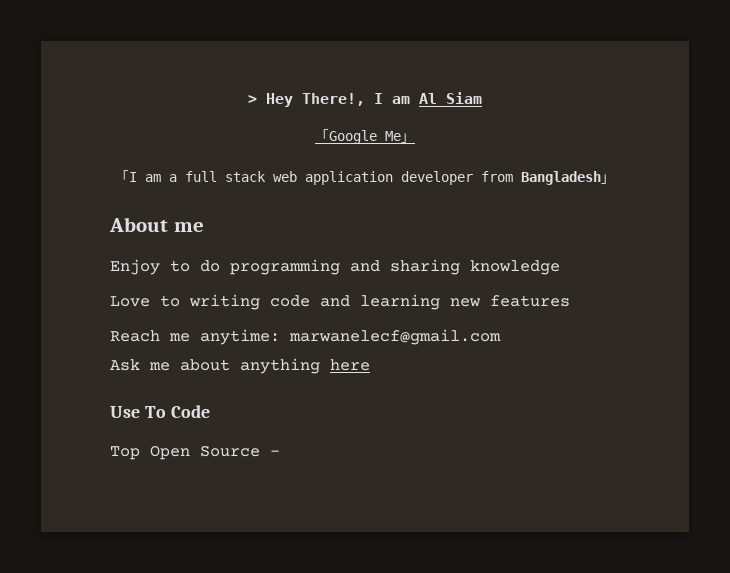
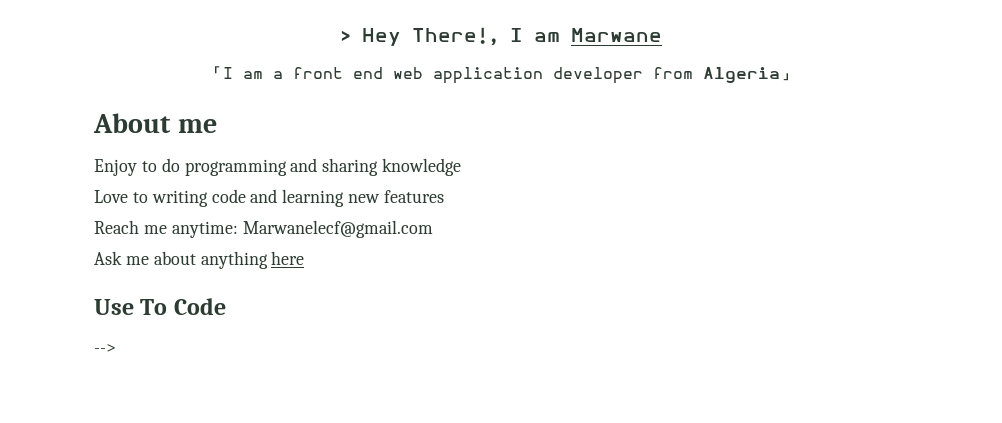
- > Hey There!, I am Al Siam
- 「Google Me」
+ > Hey There!, I am Marwane
- 「I am a full stack web application developer from Bangladesh」
+ 「I am a front end web application developer from Algeria」
- Reach me anytime: marwanelecf@gmail.com
+ Reach me anytime: Marwanelecf@gmail.com
- Top Open Source -
+ -->

